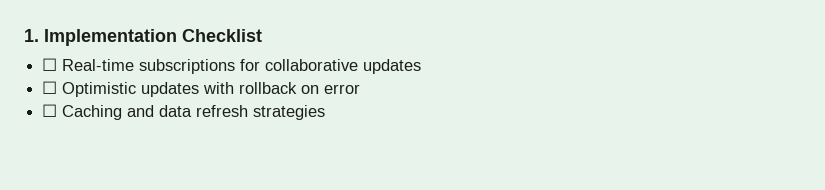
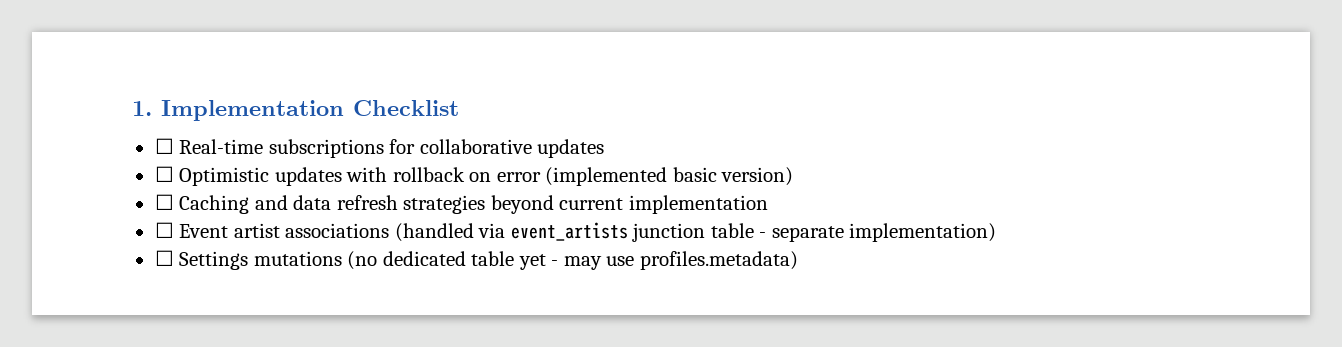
- ☐ Optimistic updates with rollback on error
+ ☐ Optimistic updates with rollback on error (implemented basic version)
- ☐ Caching and data refresh strategies
+ ☐ Caching and data refresh strategies beyond current implementation
+ ☐ Event artist associations (handled via event_artists junction table - separate implementation)
+ ☐ Settings mutations (no dedicated table yet - may use profiles.metadata)

